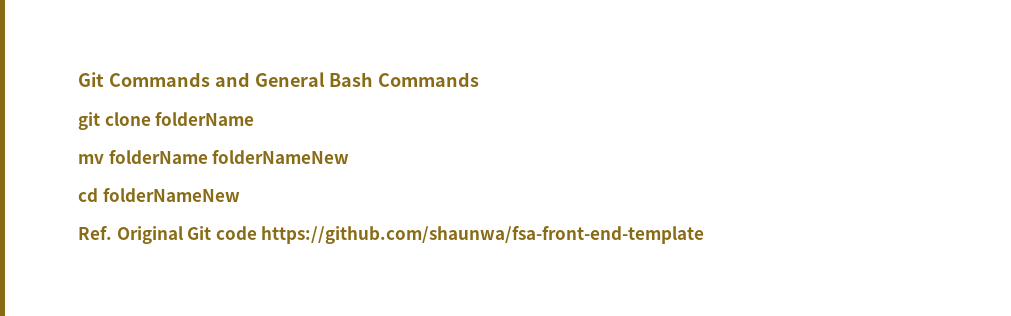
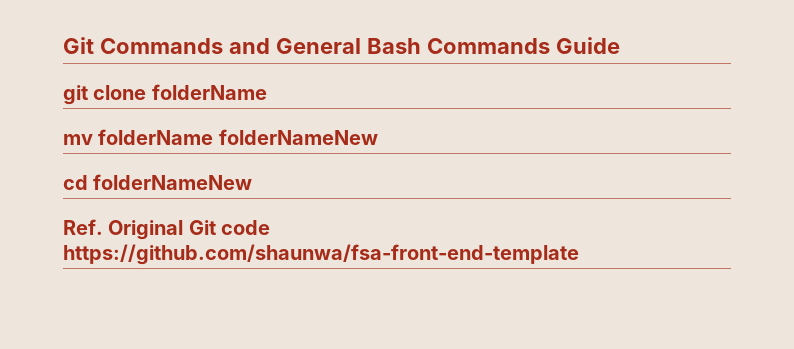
- Git Commands and General Bash Commands
+ Git Commands and General Bash Commands Guide

